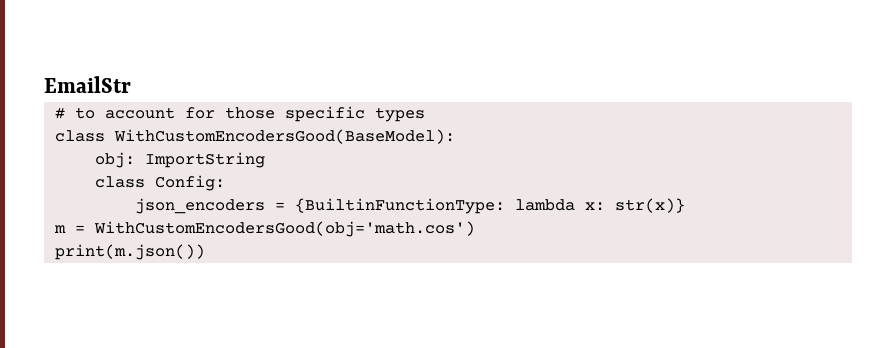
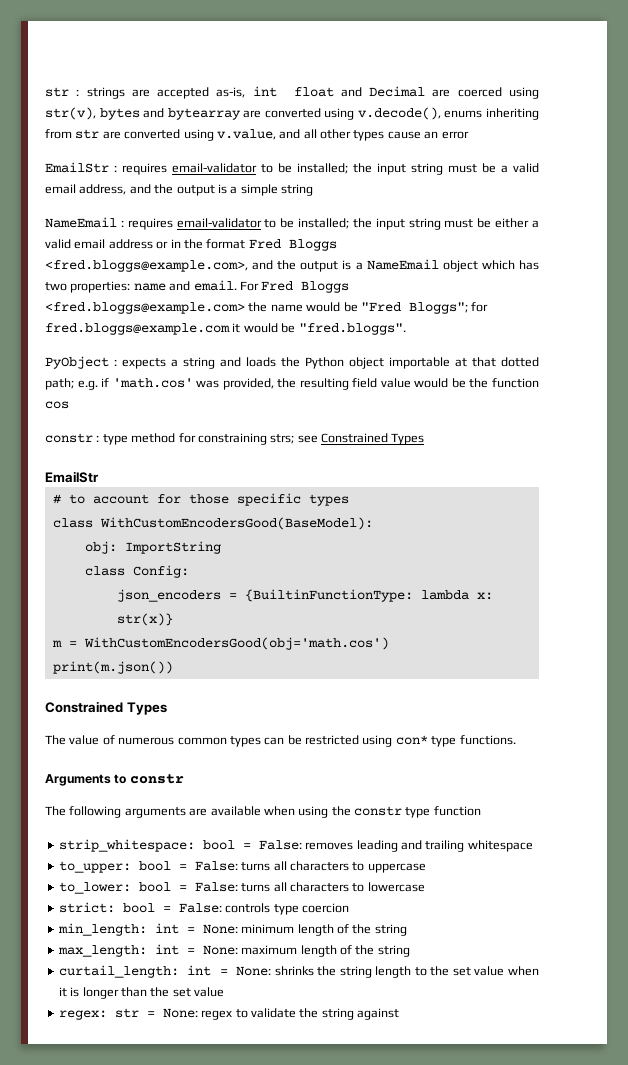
+ str : strings are accepted as-is, int float and Decimal are coerced using str(v), bytes and bytearray are converted using v.decode(), enums inheriting from str are converted using v.value, and all other types cause an error
+ EmailStr : requires email-validator to be installed; the input string must be a valid email address, and the output is a simple string
+ NameEmail : requires email-validator to be installed; the input string must be either a valid email address or in the format Fred Bloggs <fred.bloggs@example.com>, and the output is a NameEmail object which has two properties: name and email. For Fred Bloggs <fred.bloggs@example.com> the name would be "Fred Bloggs"; for fred.bloggs@example.com it would be "fred.bloggs".
+ PyObject : expects a string and loads the Python object importable at that dotted path; e.g. if 'math.cos' was provided, the resulting field value would be the function cos
+ constr : type method for constraining strs; see Constrained Types
  print(m.json())
+ Constrained Types
+ The value of numerous common types can be restricted using con* type functions.
+ Arguments to constr
+ The following arguments are available when using the constr type function
+ strip_whitespace: bool = False: removes leading and trailing whitespace
+ to_upper: bool = False: turns all characters to uppercase
+ to_lower: bool = False: turns all characters to lowercase
+ strict: bool = False: controls type coercion
+ min_length: int = None: minimum length of the string
+ max_length: int = None: maximum length of the string
+ curtail_length: int = None: shrinks the string length to the set value when it is longer than the set value
+ regex: str = None: regex to validate the string against

